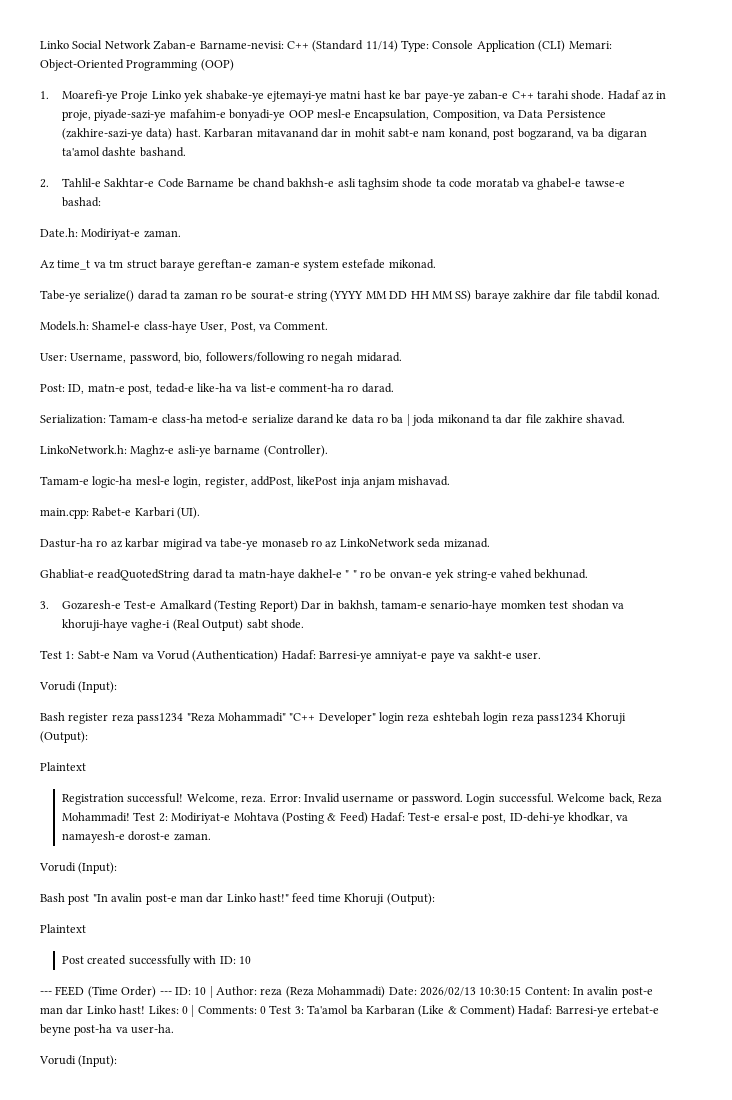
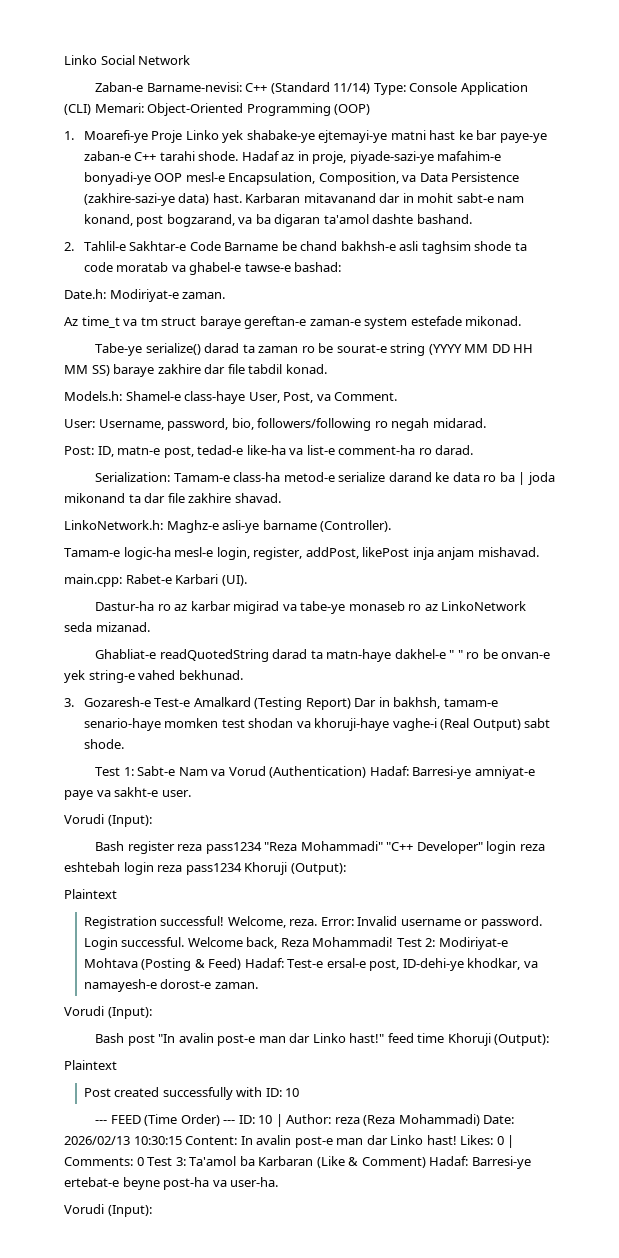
- Linko Social Network Zaban-e Barname-nevisi: C++ (Standard 11/14) Type: Console Application (CLI) Memari: Object-Oriented Programming (OOP)
+ Linko Social Network
+ Zaban-e Barname-nevisi: C++ (Standard 11/14) Type: Console Application (CLI) Memari: Object-Oriented Programming (OOP)

